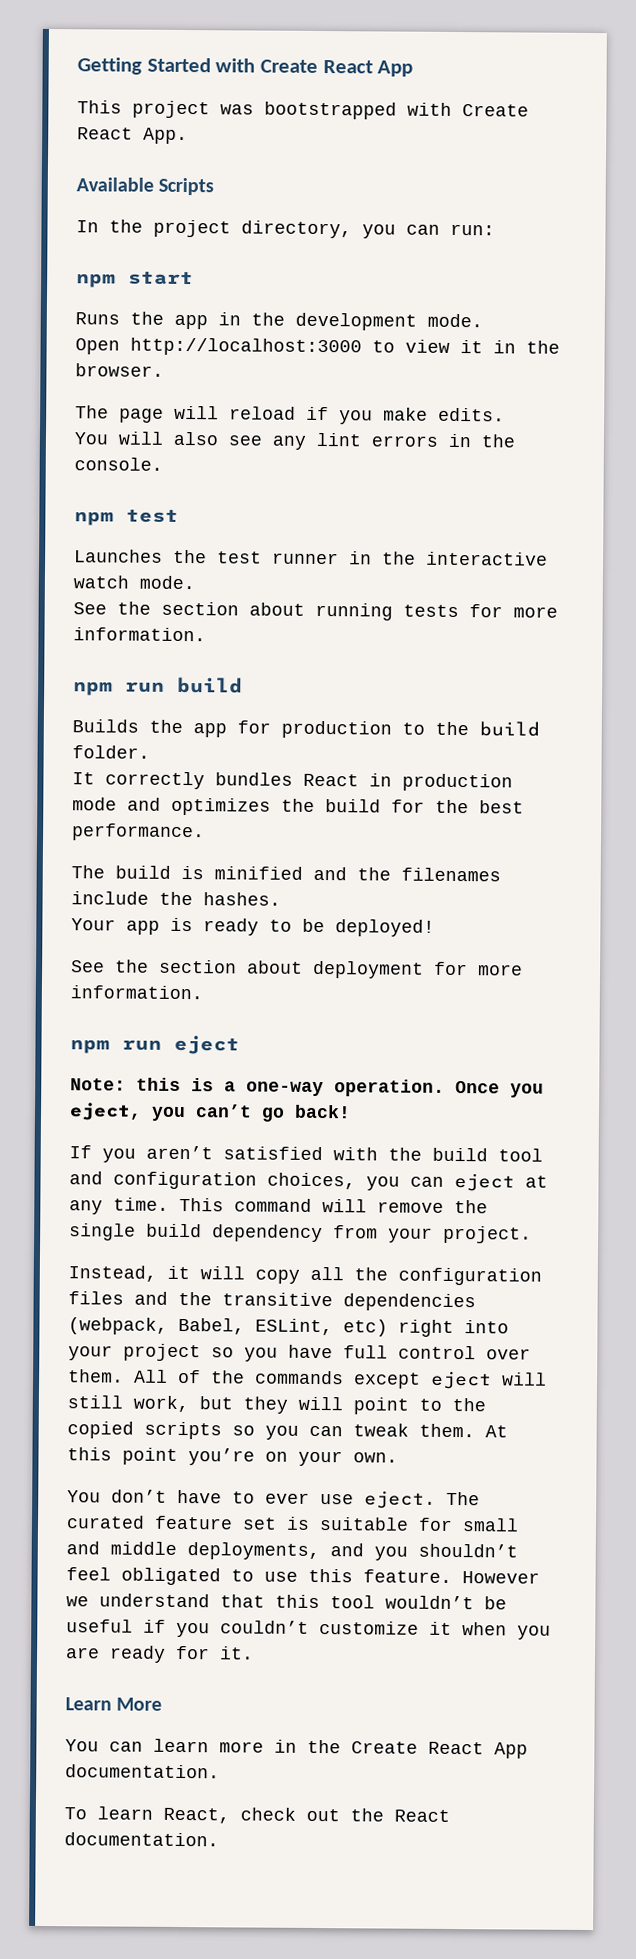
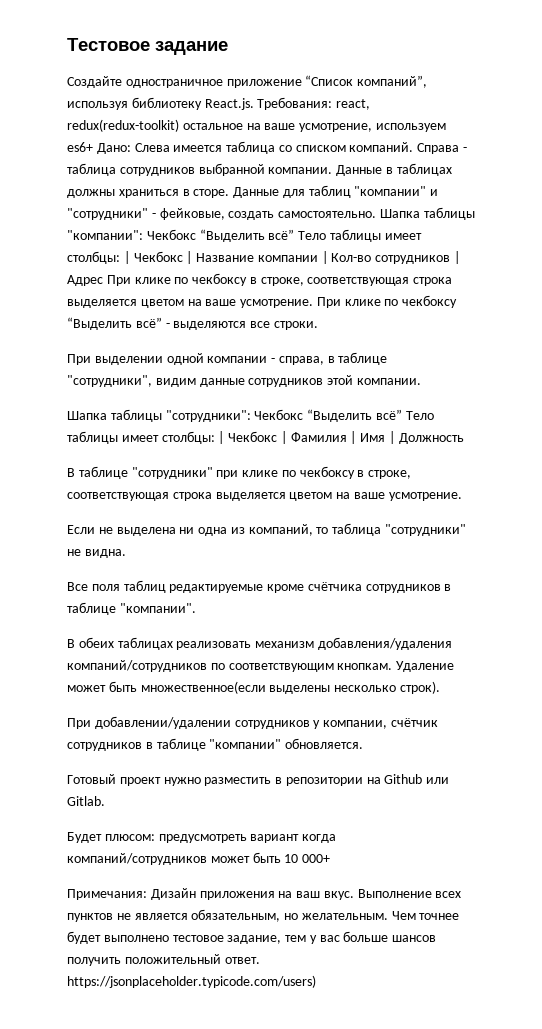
- Getting Started with Create React App
- This project was bootstrapped with Create React App.
- Available Scripts
- In the project directory, you can run:
- npm start
- Runs the app in the development mode.
- Open http://localhost:3000 to view it in the browser.
- The page will reload if you make edits.
- You will also see any lint errors in the console.
- npm test
- Launches the test runner in the interactive watch mode.
- See the section about running tests for more information.
- npm run build
- Builds the app for production to the build folder.
- It correctly bundles React in production mode and optimizes the build for the best performance.
- The build is minified and the filenames include the hashes.
- Your app is ready to be deployed!
- See the section about deployment for more information.
- npm run eject
- Note: this is a one-way operation. Once you eject, you can’t go back!
- If you aren’t satisfied with the build tool and configuration choices, you can eject at any time. This command will remove the single build dependency from your project.
- Instead, it will copy all the configuration files and the transitive dependencies (webpack, Babel, ESLint, etc) right into your project so you have full control over them. All of the commands except eject will still work, but they will point to the copied scripts so you can tweak them. At this point you’re on your own.
- You don’t have to ever use eject. The curated feature set is suitable for small and middle deployments, and you shouldn’t feel obligated to use this feature. However we understand that this tool wouldn’t be useful if you couldn’t customize it when you are ready for it.
- Learn More
- You can learn more in the Create React App documentation.
- To learn React, check out the React documentation.
+ Тестовое задание
+ Создайте одностраничное приложение “Список компаний”, используя библиотеку React.js. Требования: react, redux(redux-toolkit) остальное на ваше усмотрение, используем es6+ Дано: Слева имеется таблица со списком компаний. Справа - таблица сотрудников выбранной компании. Данные в таблицах должны храниться в сторе. Данные для таблиц "компании" и "сотрудники" - фейковые, создать самостоятельно. Шапка таблицы "компании": Чекбокс “Выделить всё” Тело таблицы имеет столбцы: | Чекбокс | Название компании | Кол-во сотрудников | Адрес При клике по чекбоксу в строке, соответствующая строка выделяется цветом на ваше усмотрение. При клике по чекбоксу “Выделить всё” - выделяются все строки.
+ При выделении одной компании - справа, в таблице "сотрудники", видим данные сотрудников этой компании.
+ Шапка таблицы "сотрудники": Чекбокс “Выделить всё” Тело таблицы имеет столбцы: | Чекбокс | Фамилия | Имя | Должность
+ В таблице "сотрудники" при клике по чекбоксу в строке, соответствующая строка выделяется цветом на ваше усмотрение.
+ Если не выделена ни одна из компаний, то таблица "сотрудники" не видна.
+ Все поля таблиц редактируемые кроме счётчика сотрудников в таблице "компании".
+ В обеих таблицах реализовать механизм добавления/удаления компаний/сотрудников по соответствующим кнопкам. Удаление может быть множественное(если выделены несколько строк).
+ При добавлении/удалении сотрудников у компании, счётчик сотрудников в таблице "компании" обновляется.
+ Готовый проект нужно разместить в репозитории на Github или Gitlab.
+ Будет плюсом: предусмотреть вариант когда компаний/сотрудников может быть 10 000+
+ Примечания: Дизайн приложения на ваш вкус. Выполнение всех пунктов не является обязательным, но желательным. Чем точнее будет выполнено тестовое задание, тем у вас больше шансов получить положительный ответ. https://jsonplaceholder.typicode.com/users)

